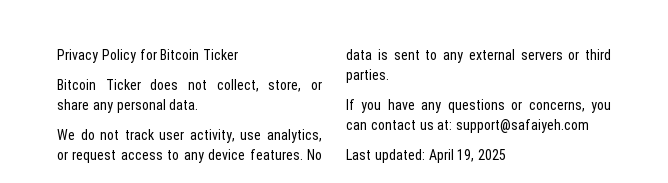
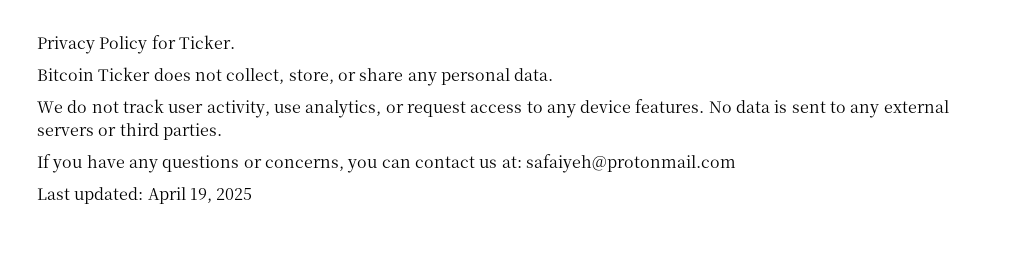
- Privacy Policy for Bitcoin Ticker
+ Privacy Policy for Ticker.
- If you have any questions or concerns, you can contact us at: support@safaiyeh.com
+ If you have any questions or concerns, you can contact us at: safaiyeh@protonmail.com

